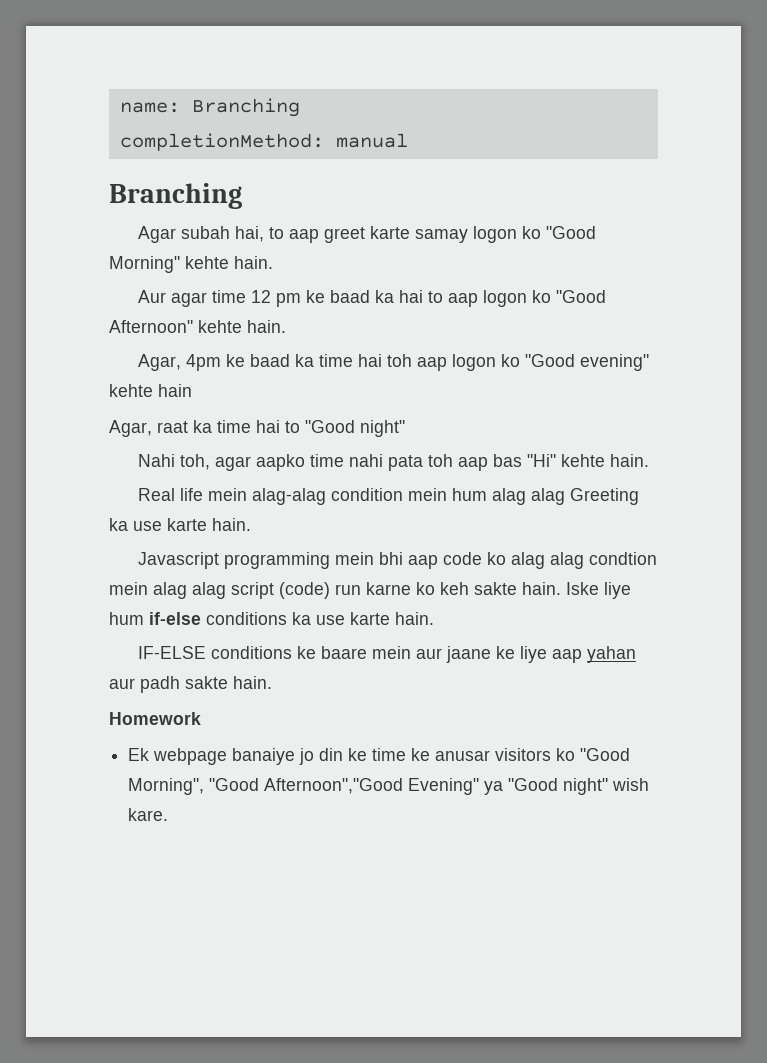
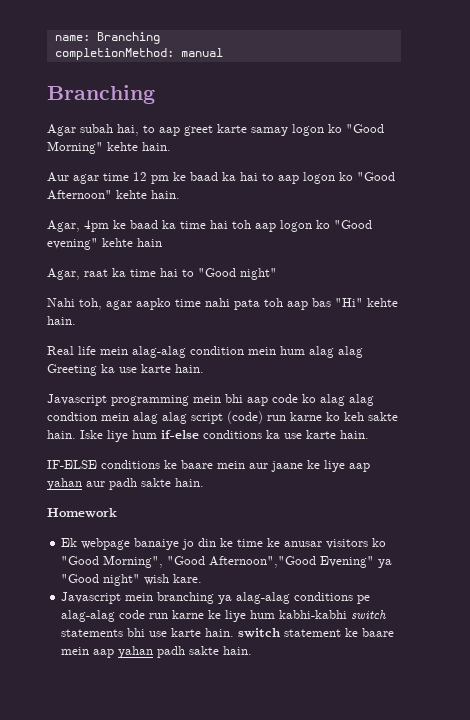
+ Javascript mein branching ya alag-alag conditions pe alag-alag code run karne ke liye hum kabhi-kabhi switch statements bhi use karte hain. switch statement ke baare mein aap yahan padh sakte hain.

